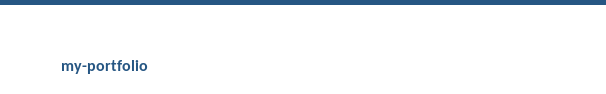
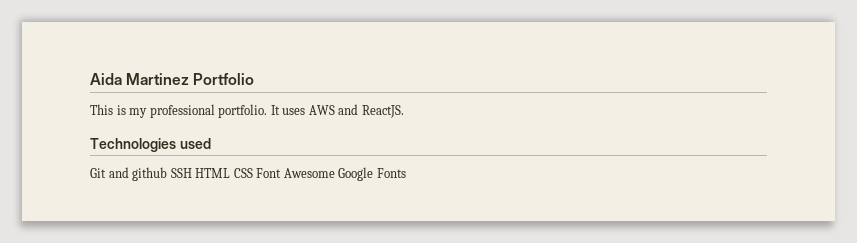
- my-portfolio
+ Aida Martinez Portfolio
+ This is my professional portfolio. It uses AWS and ReactJS.
+ Technologies used
+ Git and github SSH HTML CSS Font Awesome Google Fonts

